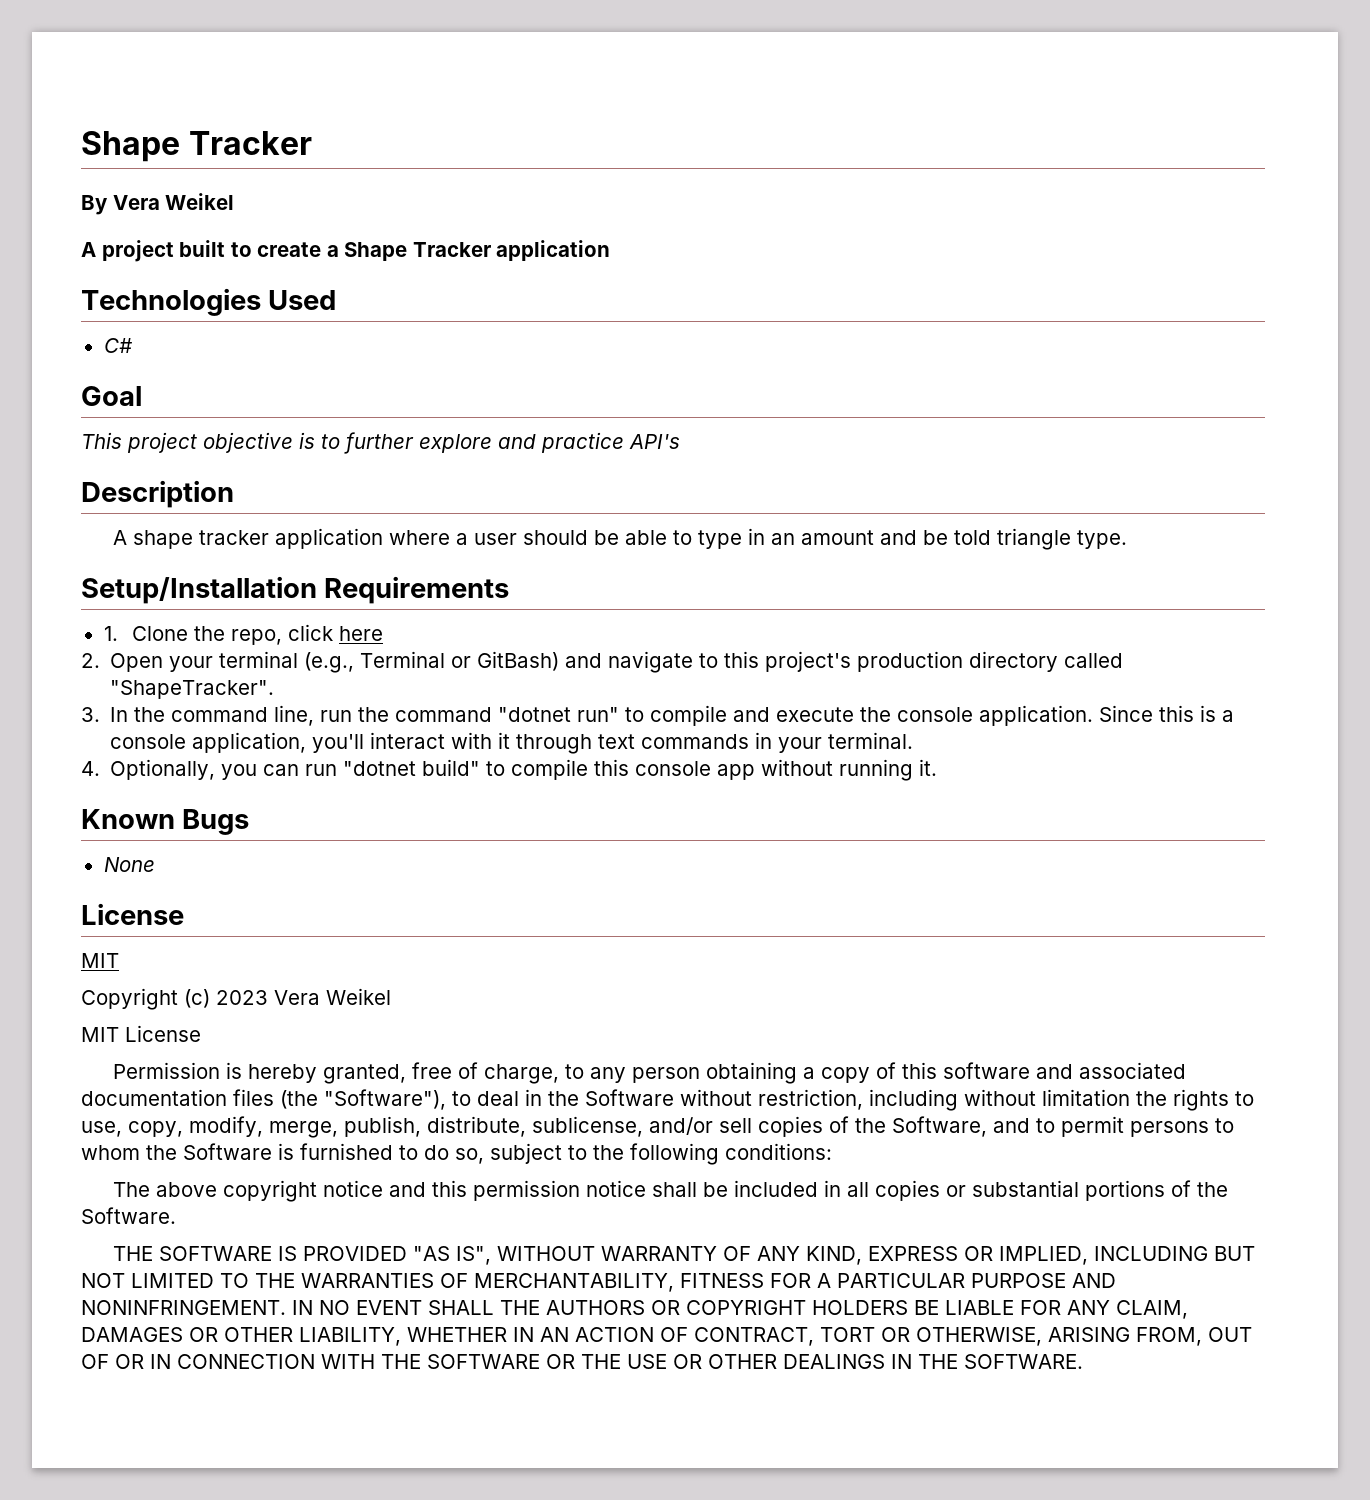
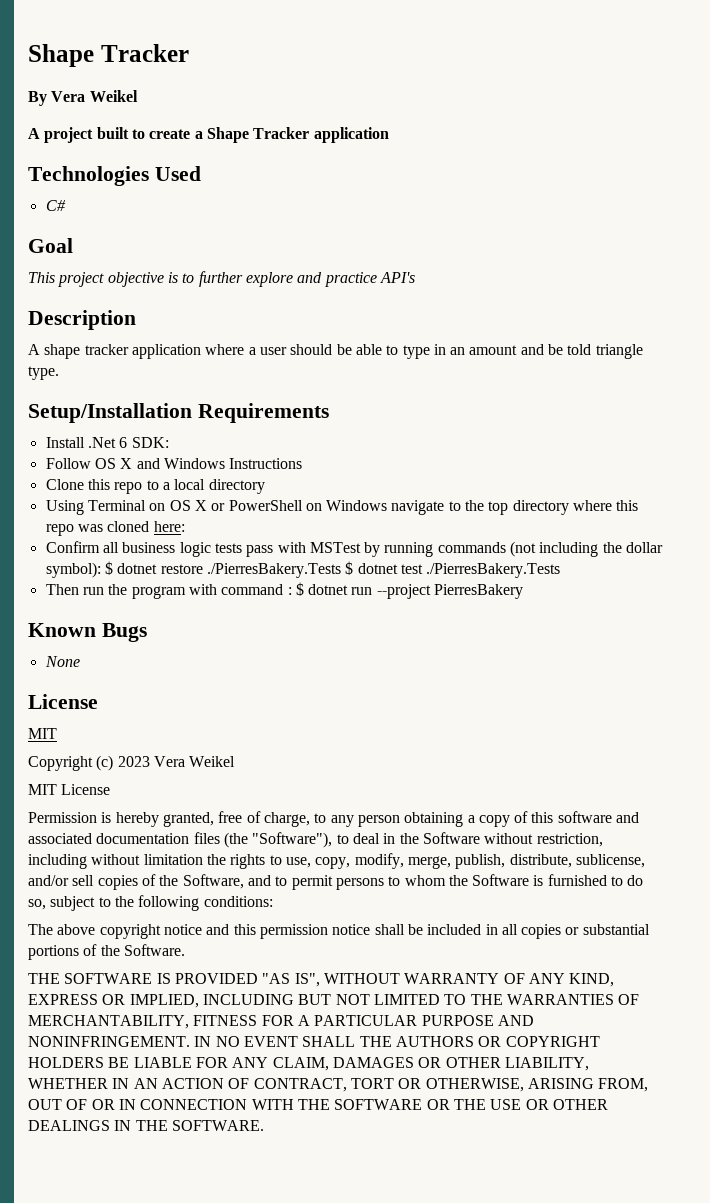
- 1. Clone the repo, click here
- 2. Open your terminal (e.g., Terminal or GitBash) and navigate to this project's production directory called "ShapeTracker".
- 3. In the command line, run the command "dotnet run" to compile and execute the console application. Since this is a console application, you'll interact with it through text commands in your terminal.
- 4. Optionally, you can run "dotnet build" to compile this console app without running it.
+ Install .Net 6 SDK:
+ Follow OS X and Windows Instructions
+ Clone this repo to a local directory
+ Using Terminal on OS X or PowerShell on Windows navigate to the top directory where this repo was cloned here:
+ Confirm all business logic tests pass with MSTest by running commands (not including the dollar symbol): $ dotnet restore ./PierresBakery.Tests $ dotnet test ./PierresBakery.Tests
+ Then run the program with command : $ dotnet run --project PierresBakery

